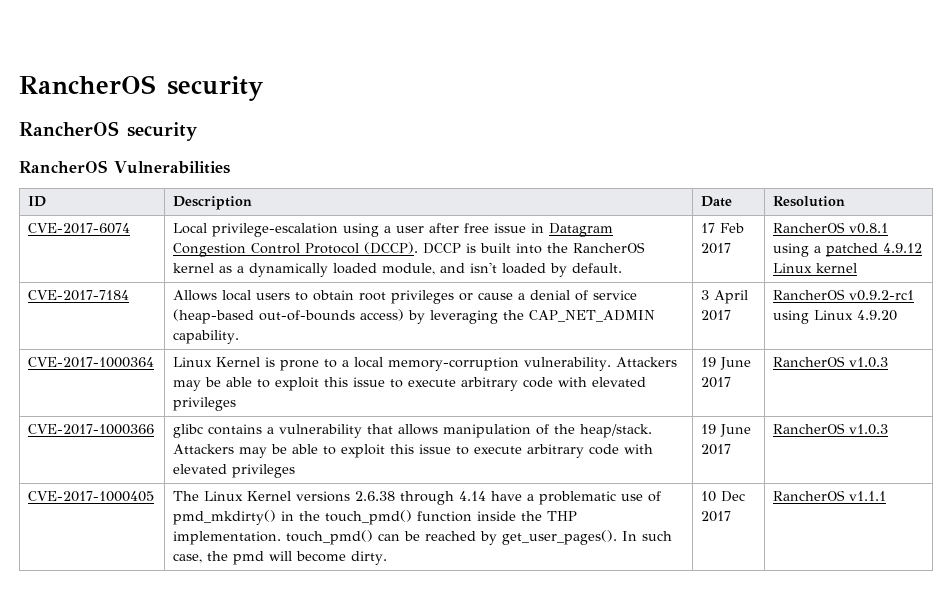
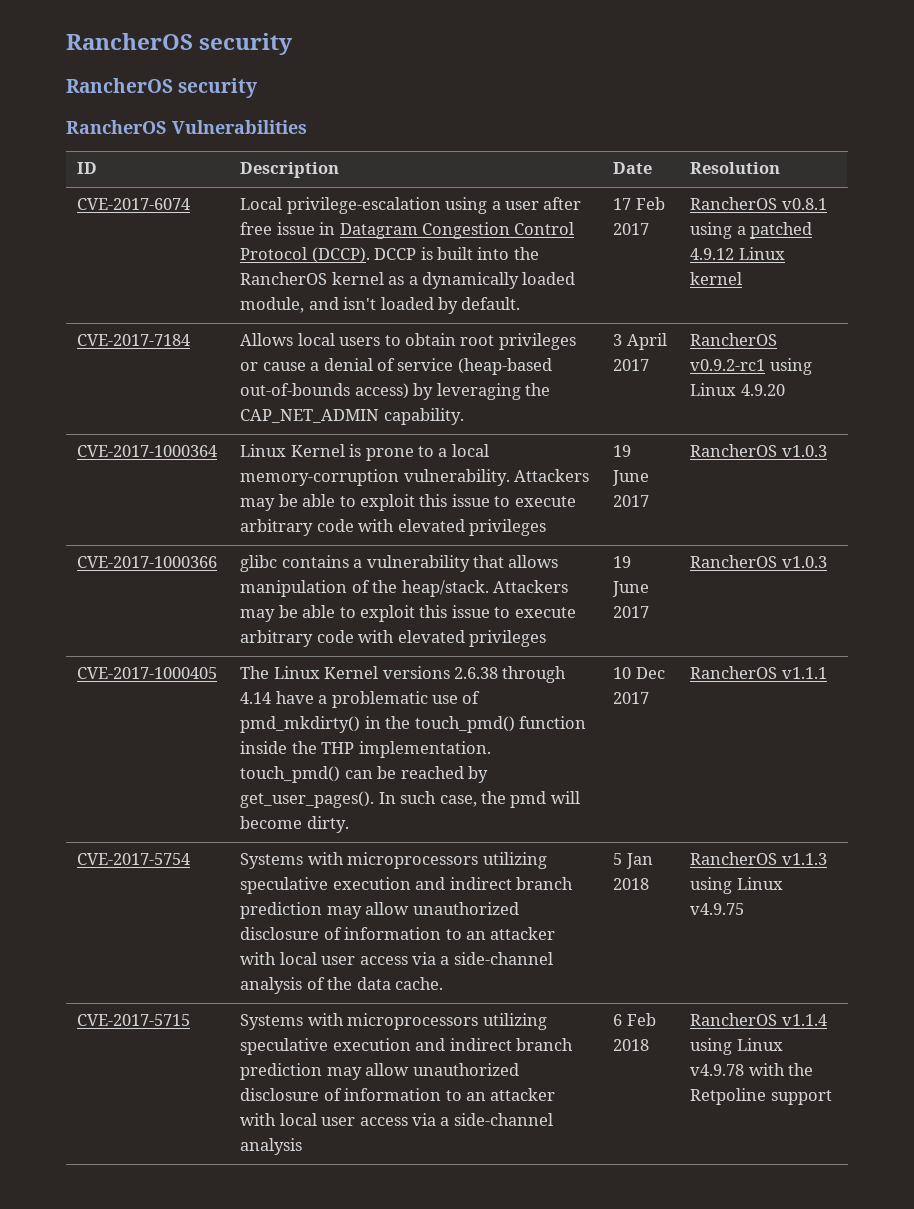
+ CVE-2017-5754 | Systems with microprocessors utilizing speculative execution and indirect branch prediction may allow unauthorized disclosure of information to an attacker with local user access via a side-channel analysis of the data cache. | 5 Jan 2018 | RancherOS v1.1.3 using Linux v4.9.75
+ CVE-2017-5715 | Systems with microprocessors utilizing speculative execution and indirect branch prediction may allow unauthorized disclosure of information to an attacker with local user access via a side-channel analysis | 6 Feb 2018 | RancherOS v1.1.4 using Linux v4.9.78 with the Retpoline support

